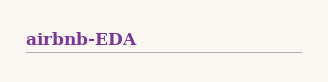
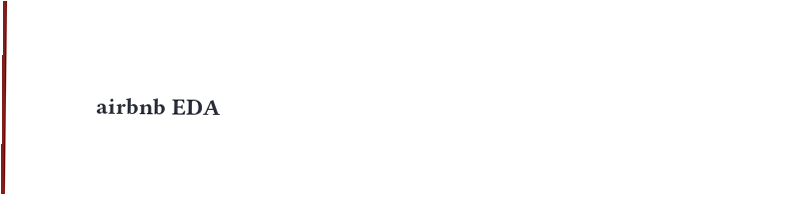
- airbnb-EDA
+ airbnb EDA

